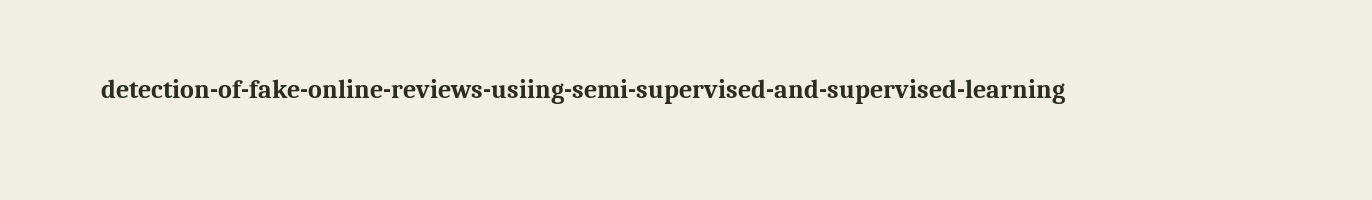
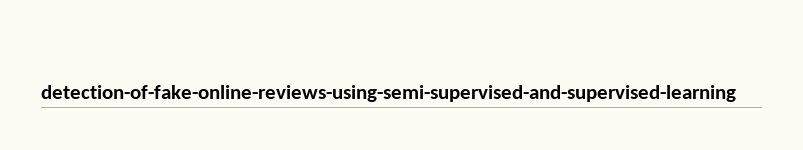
- detection-of-fake-online-reviews-usiing-semi-supervised-and-supervised-learning
+ detection-of-fake-online-reviews-using-semi-supervised-and-supervised-learning

